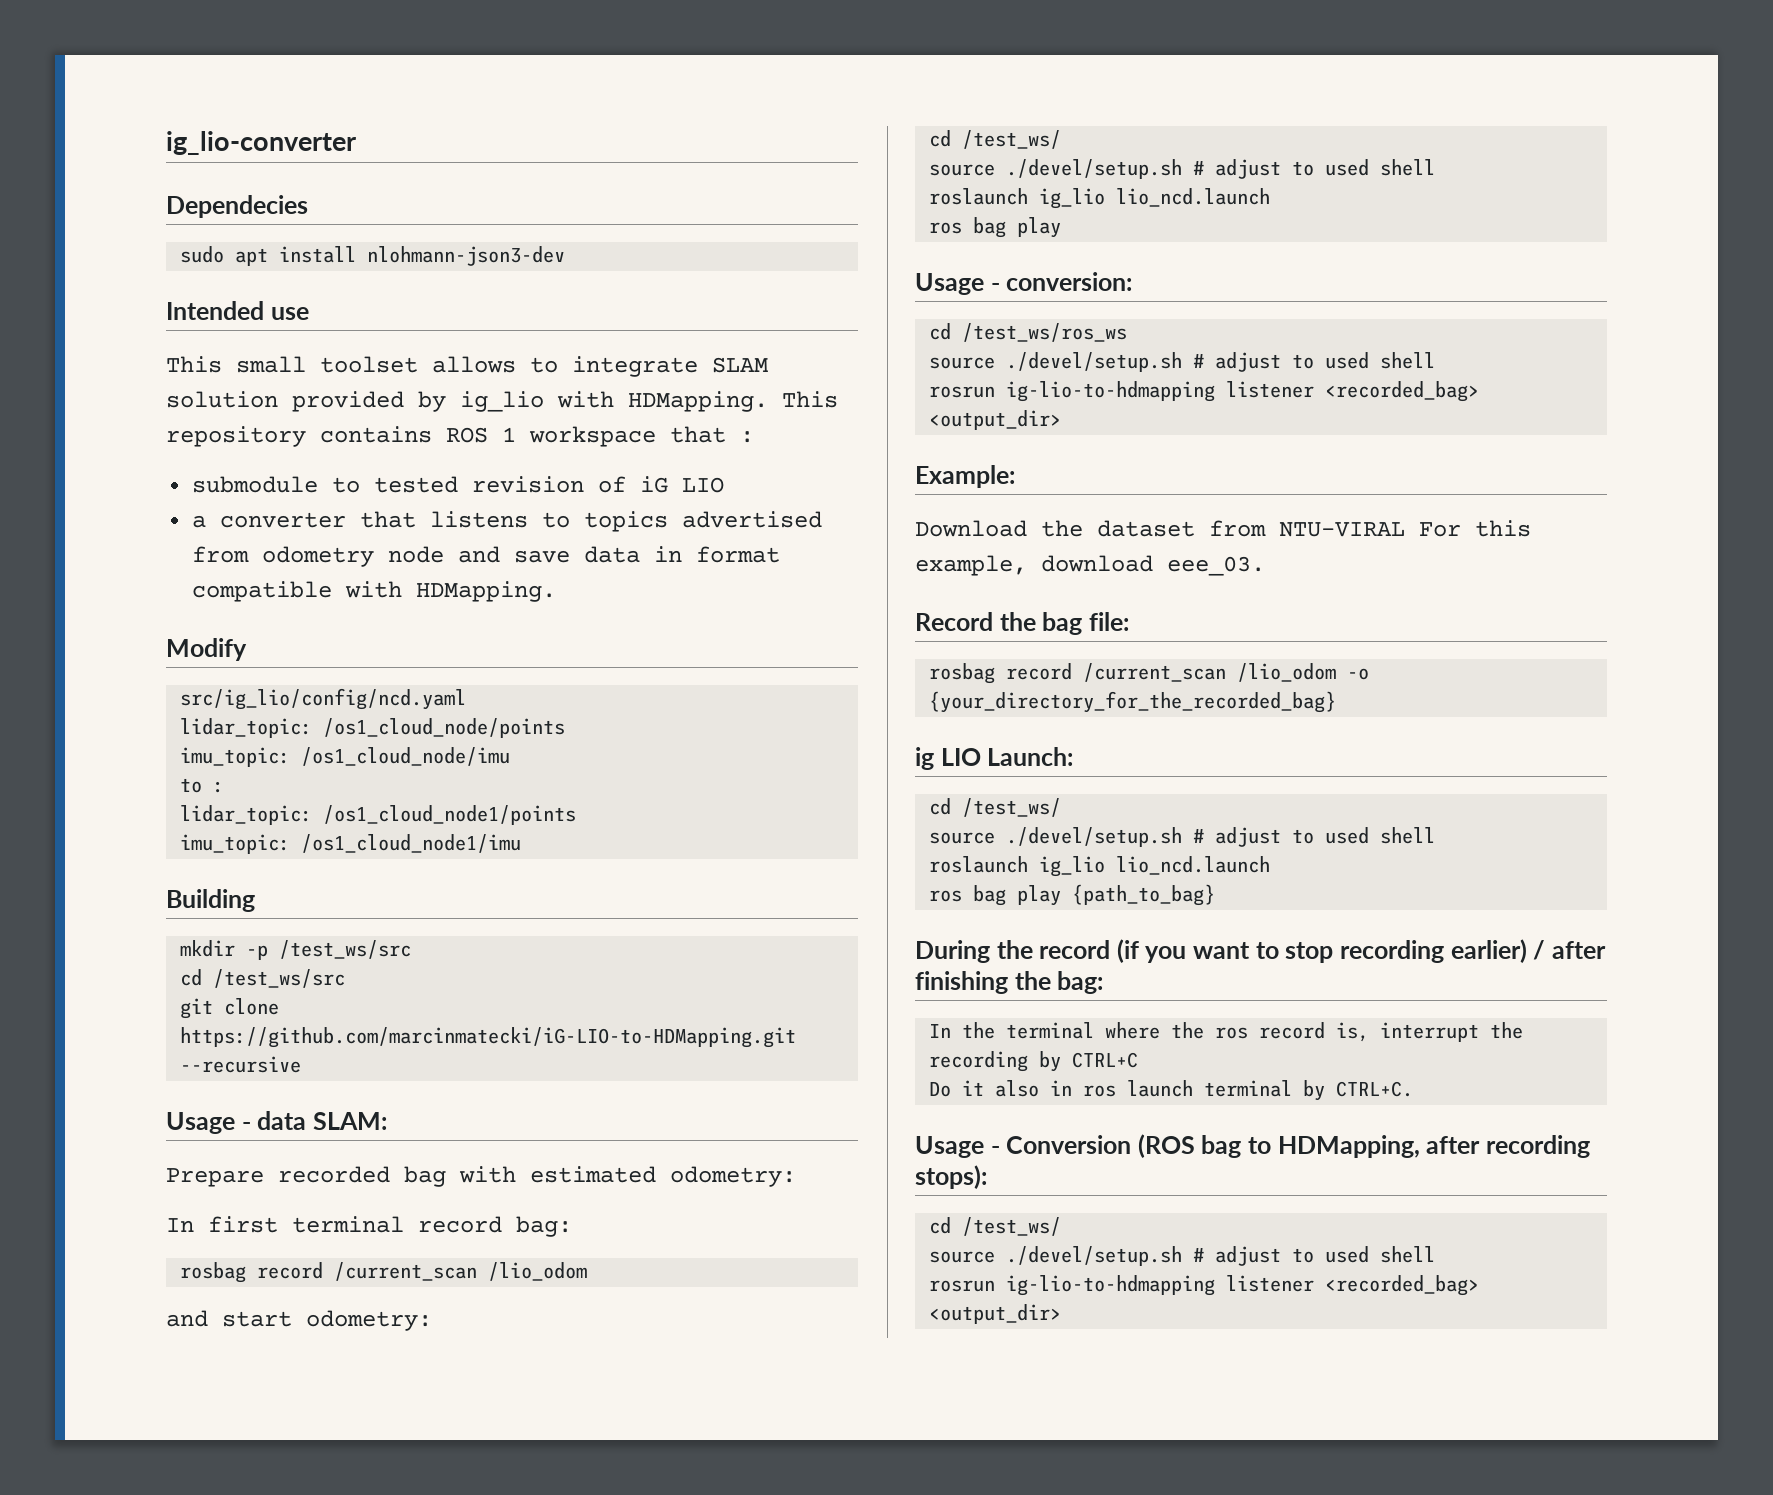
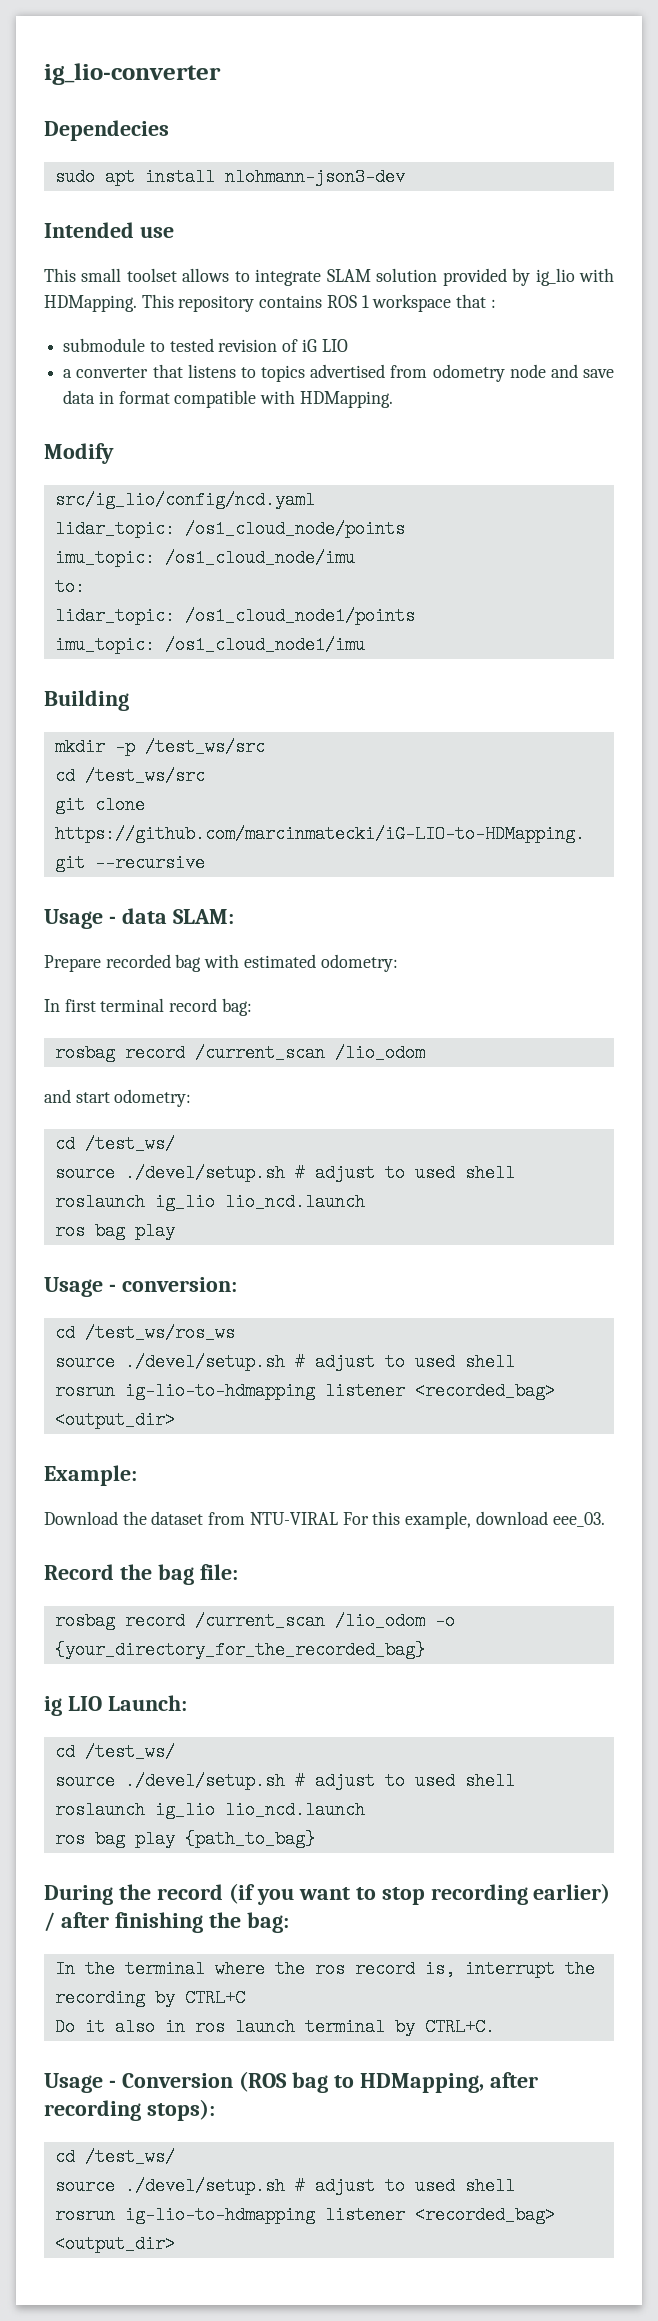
- to :
+ to:

